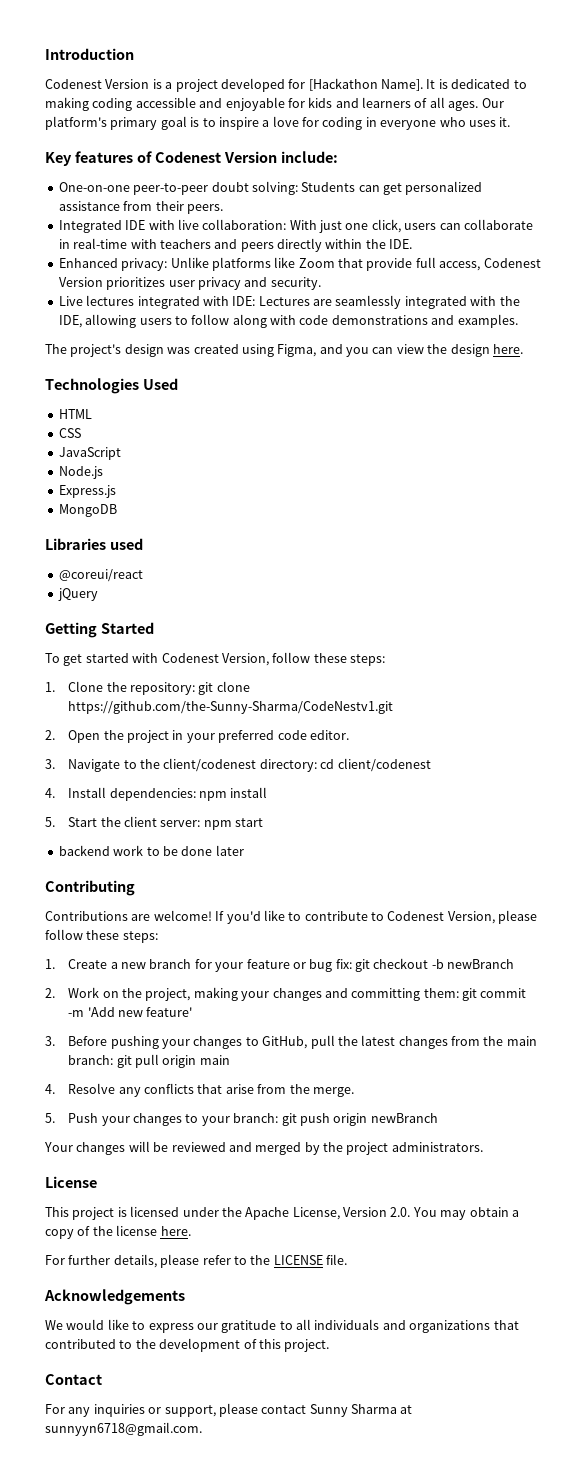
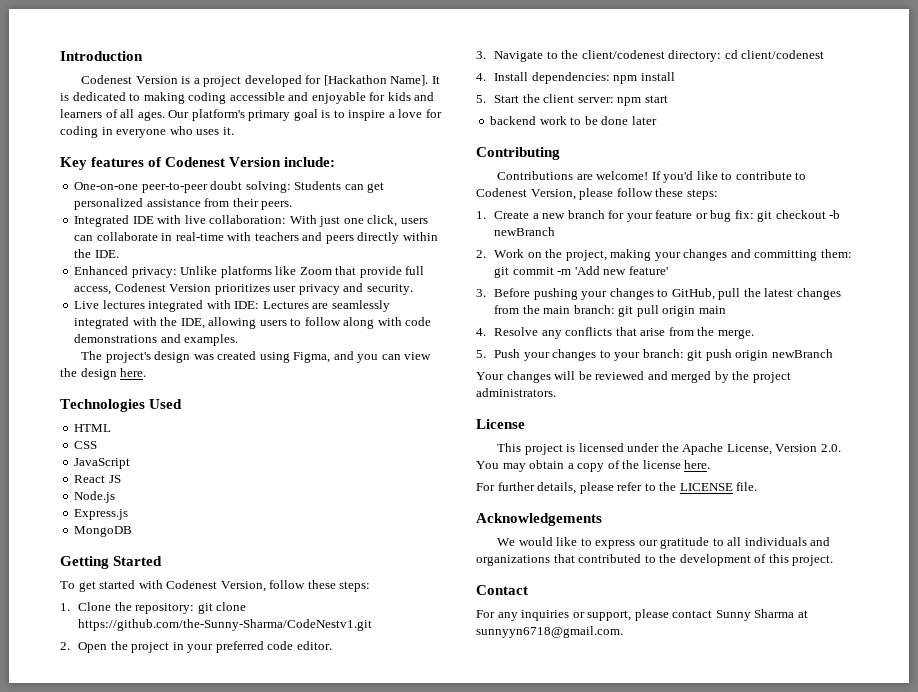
+ React JS
- Libraries used
- @coreui/react
- jQuery

